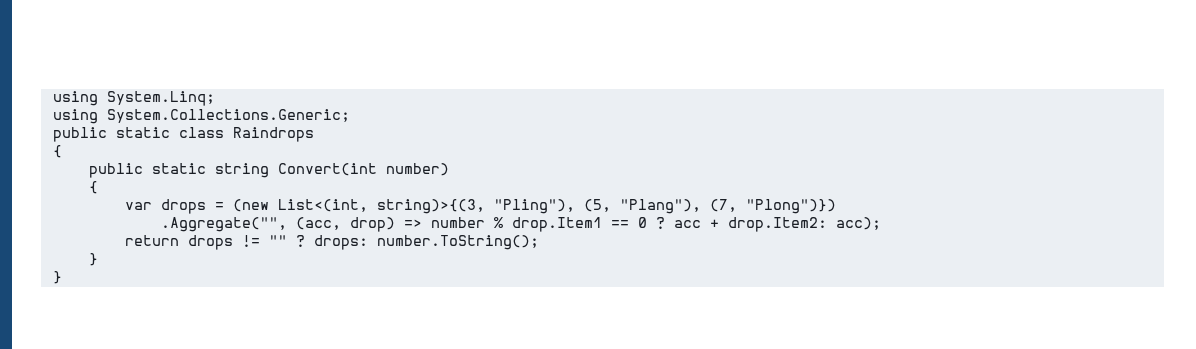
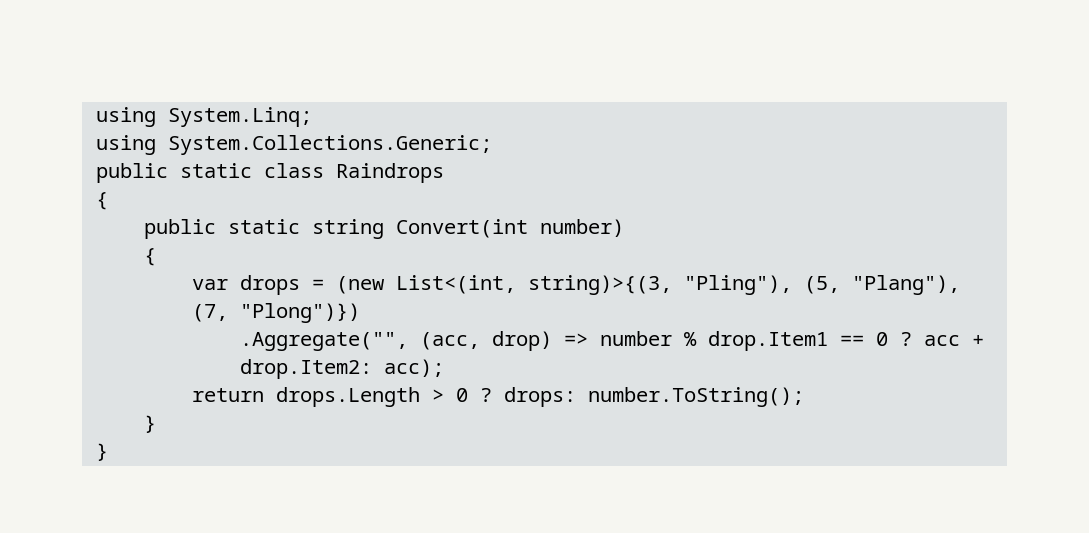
- return drops != "" ? drops: number.ToString();
+ return drops.Length > 0 ? drops: number.ToString();

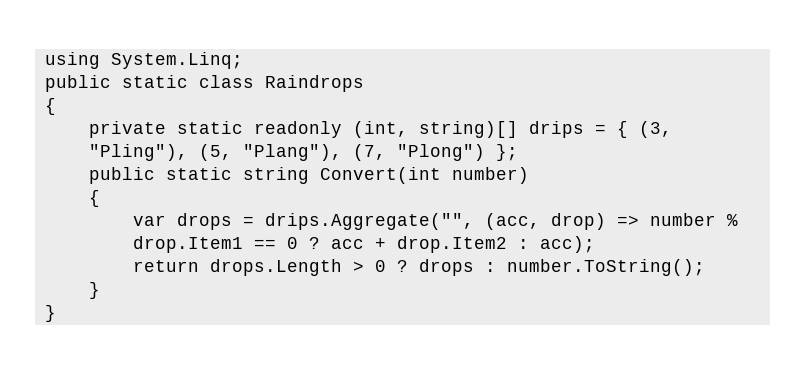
- using System.Collections.Generic;
+ private static readonly (int, string)[] drips = { (3, "Pling"), (5, "Plang"), (7, "Plong") };
- var drops = (new List<(int, string)>{(3, "Pling"), (5, "Plang"), (7, "Plong")})
- .Aggregate("", (acc, drop) => number % drop.Item1 == 0 ? acc + drop.Item2: acc);
+ var drops = drips.Aggregate("", (acc, drop) => number % drop.Item1 == 0 ? acc + drop.Item2 : acc);
- return drops.Length > 0 ? drops: number.ToString();
+ return drops.Length > 0 ? drops : number.ToString();

